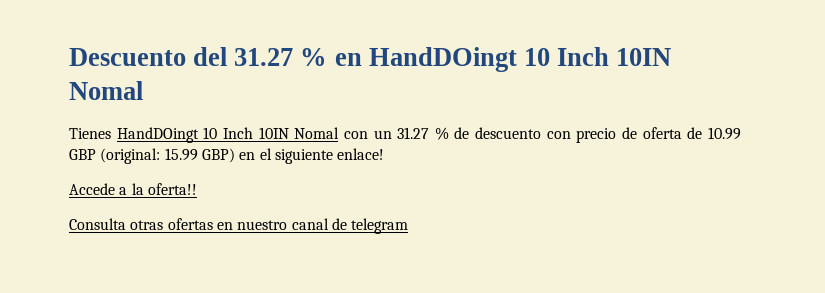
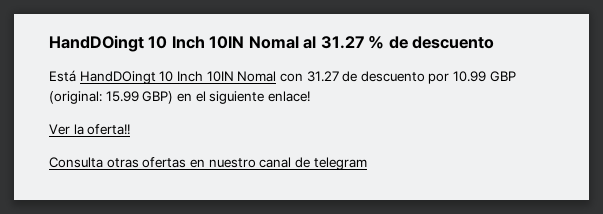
- Descuento del 31.27 % en HandDOingt 10 Inch 10IN Nomal
- Tienes HandDOingt 10 Inch 10IN Nomal con un 31.27 % de descuento con precio de oferta de 10.99 GBP (original: 15.99 GBP) en el siguiente enlace!
+ HandDOingt 10 Inch 10IN Nomal al 31.27 % de descuento
+ Está HandDOingt 10 Inch 10IN Nomal con 31.27 de descuento por 10.99 GBP (original: 15.99 GBP) en el siguiente enlace!
- Accede a la oferta!!
+ Ver la oferta!!

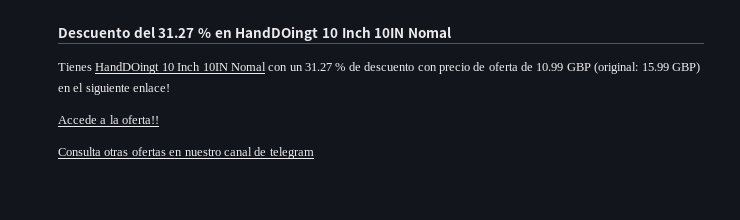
- HandDOingt 10 Inch 10IN Nomal al 31.27 % de descuento
- Está HandDOingt 10 Inch 10IN Nomal con 31.27 de descuento por 10.99 GBP (original: 15.99 GBP) en el siguiente enlace!
+ Descuento del 31.27 % en HandDOingt 10 Inch 10IN Nomal
+ Tienes HandDOingt 10 Inch 10IN Nomal con un 31.27 % de descuento con precio de oferta de 10.99 GBP (original: 15.99 GBP) en el siguiente enlace!
- Ver la oferta!!
+ Accede a la oferta!!

